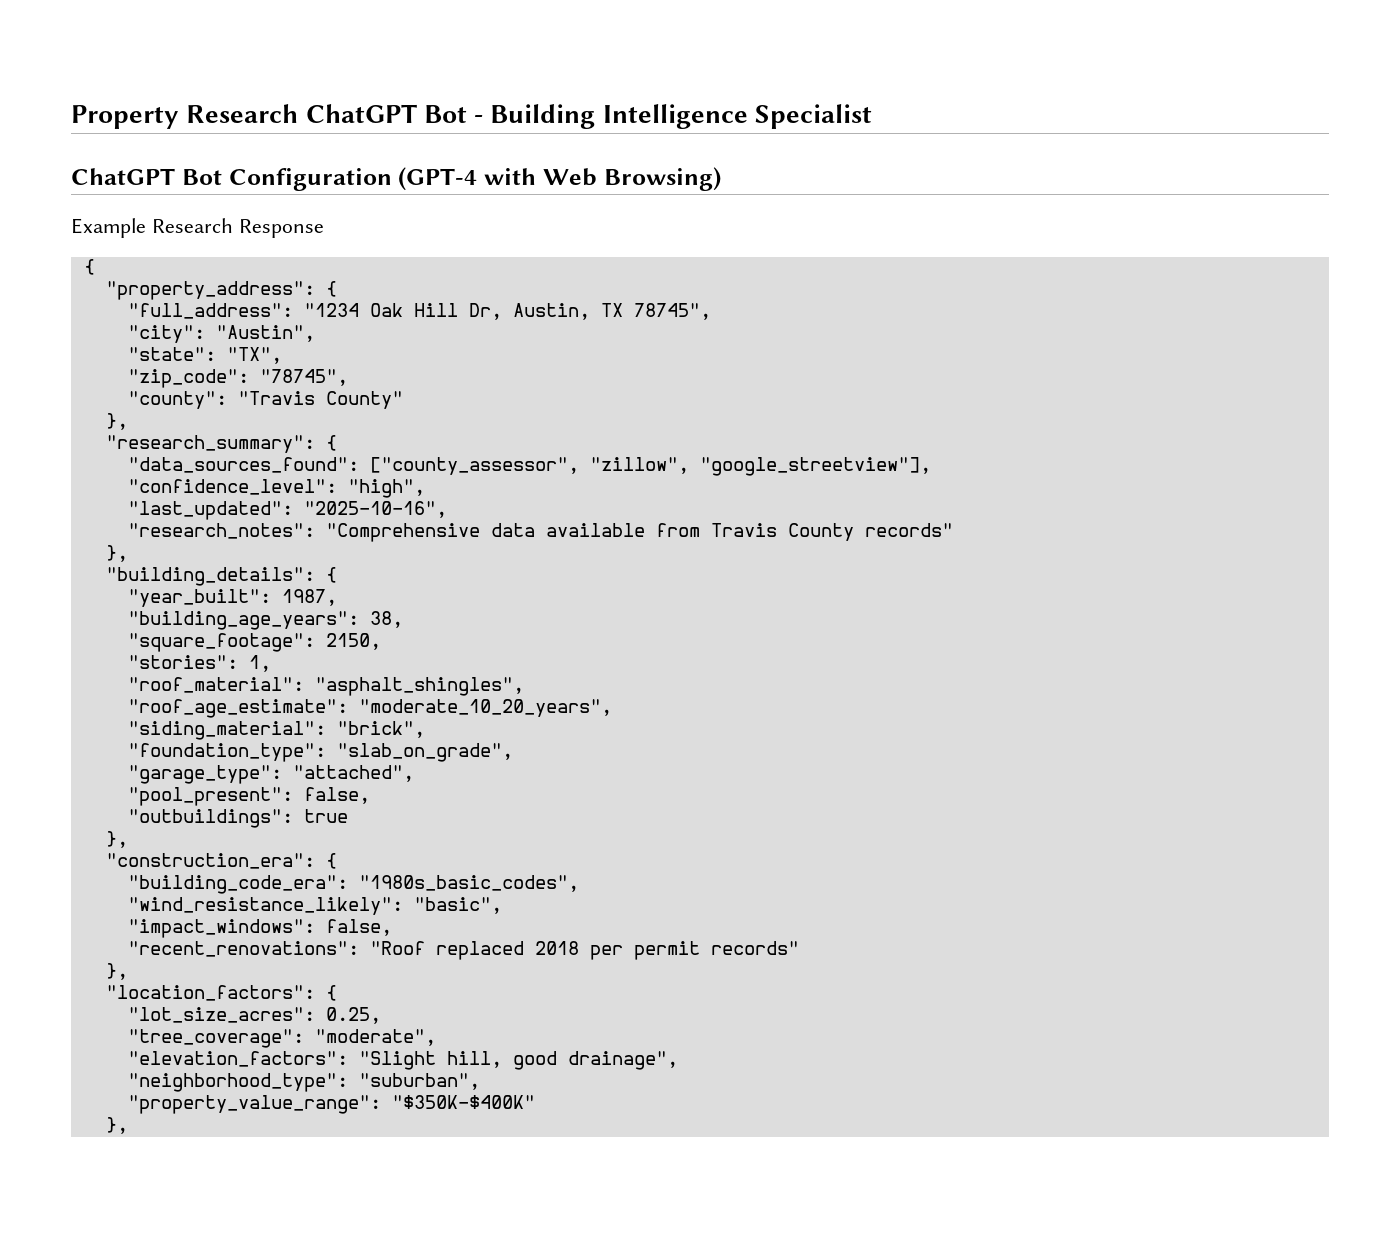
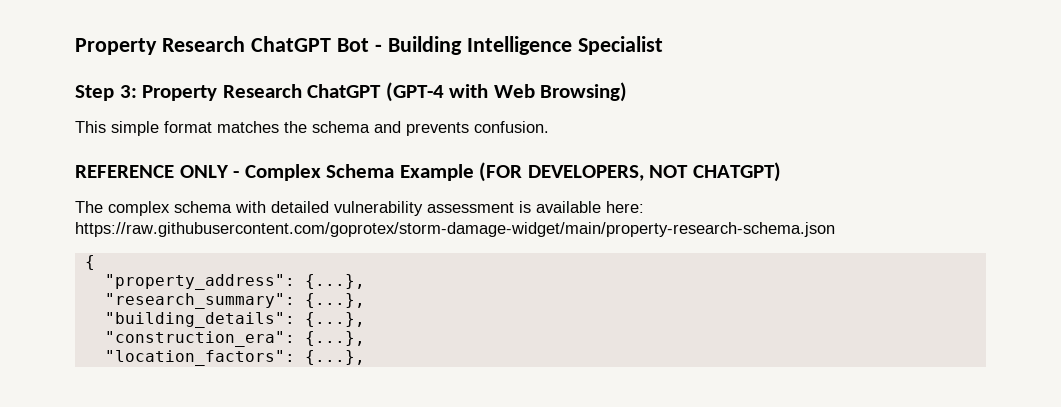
- ChatGPT Bot Configuration (GPT-4 with Web Browsing)
+ Step 3: Property Research ChatGPT (GPT-4 with Web Browsing)
- Example Research Response
+ This simple format matches the schema and prevents confusion.
+ REFERENCE ONLY - Complex Schema Example (FOR DEVELOPERS, NOT CHATGPT)
+ The complex schema with detailed vulnerability assessment is available here: https://raw.githubusercontent.com/goprotex/storm-damage-widget/main/property-research-schema.json
  {
- "property_address": {
- "full_address": "1234 Oak Hill Dr, Austin, TX 78745",
- "city": "Austin",
- "state": "TX",
- "zip_code": "78745",
- "county": "Travis County"
- },
- "research_summary": {
- "data_sources_found": ["county_assessor", "zillow", "google_streetview"],
- "confidence_level": "high",
- "last_updated": "2025-10-16",
- "research_notes": "Comprehensive data available from Travis County records"
- },
- "building_details": {
- "year_built": 1987,
- "building_age_years": 38,
- "square_footage": 2150,
- "stories": 1,
- "roof_material": "asphalt_shingles",
- "roof_age_estimate": "moderate_10_20_years",
- "siding_material": "brick",
- "foundation_type": "slab_on_grade",
- "garage_type": "attached",
- "pool_present": false,
- "outbuildings": true
- },
- "construction_era": {
- "building_code_era": "1980s_basic_codes",
- "wind_resistance_likely": "basic",
- "impact_windows": false,
- "recent_renovations": "Roof replaced 2018 per permit records"
- },
- "location_factors": {
- "lot_size_acres": 0.25,
- "tree_coverage": "moderate",
- "elevation_factors": "Slight hill, good drainage",
- "neighborhood_type": "suburban",
- "property_value_range": "$350K-$400K"
- },
+ "property_address": {...},
+ "research_summary": {...},
+ "building_details": {...},
+ "construction_era": {...},
+ "location_factors": {...},

